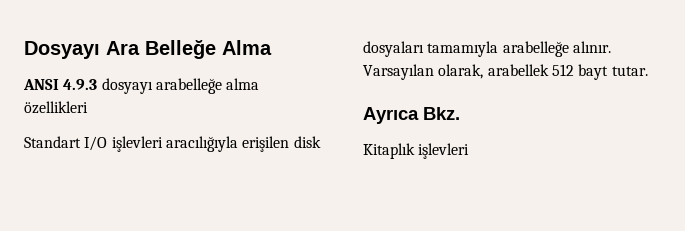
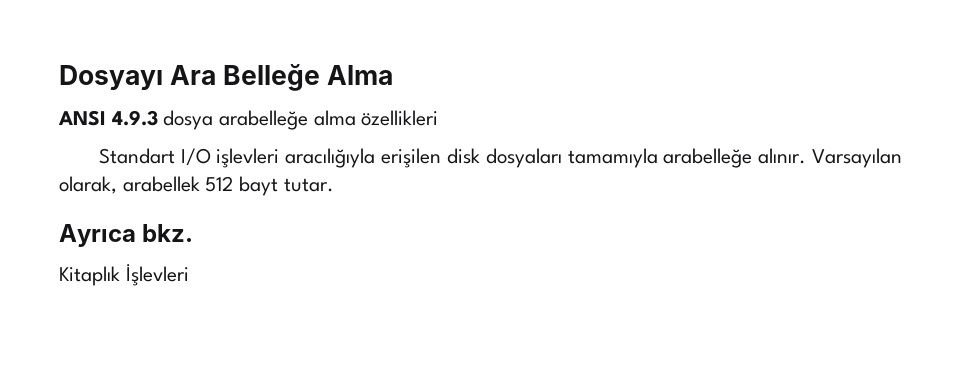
- ANSI 4.9.3 dosyayı arabelleğe alma özellikleri
+ ANSI 4.9.3 dosya arabelleğe alma özellikleri
- Ayrıca Bkz.
+ Ayrıca bkz.
- Kitaplık işlevleri
+ Kitaplık İşlevleri

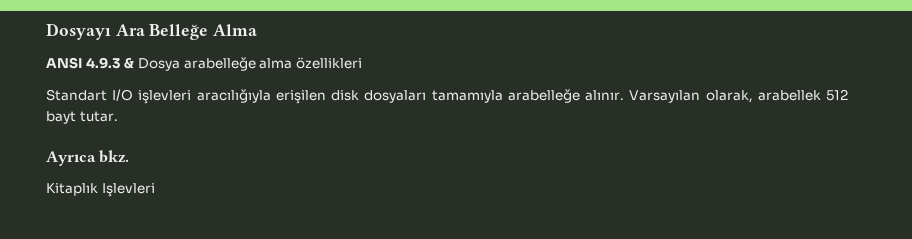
- ANSI 4.9.3 dosya arabelleğe alma özellikleri
+ ANSI 4.9.3 & Dosya arabelleğe alma özellikleri
- Kitaplık İşlevleri
+ Kitaplık Işlevleri

